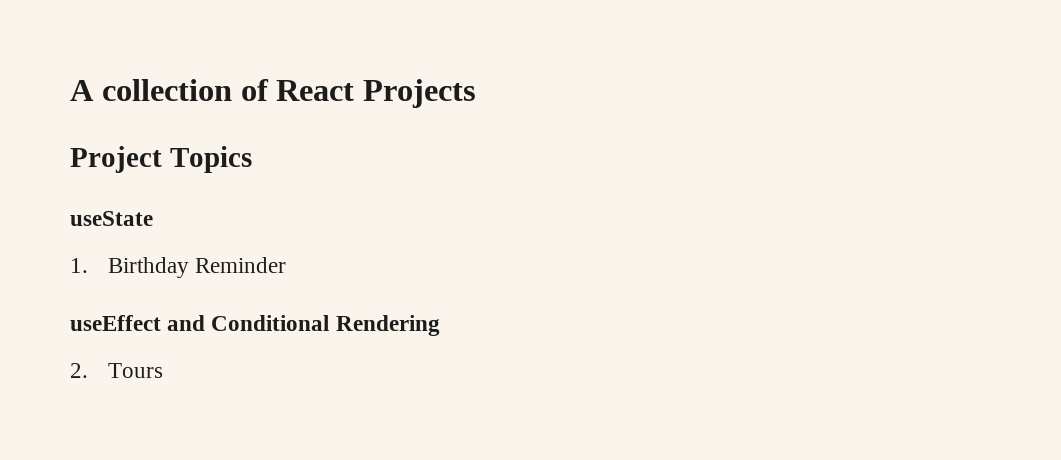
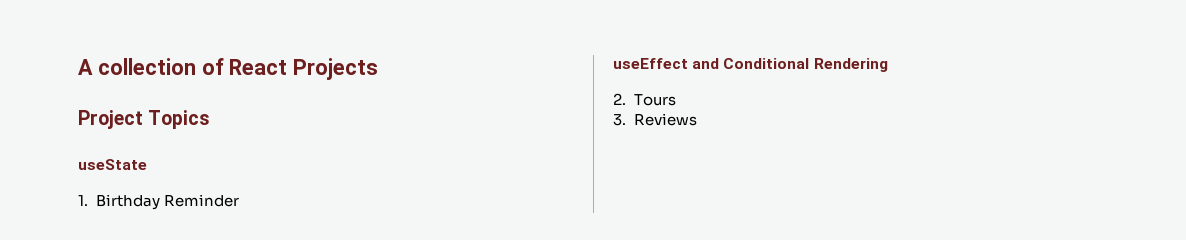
+ 3. Reviews

